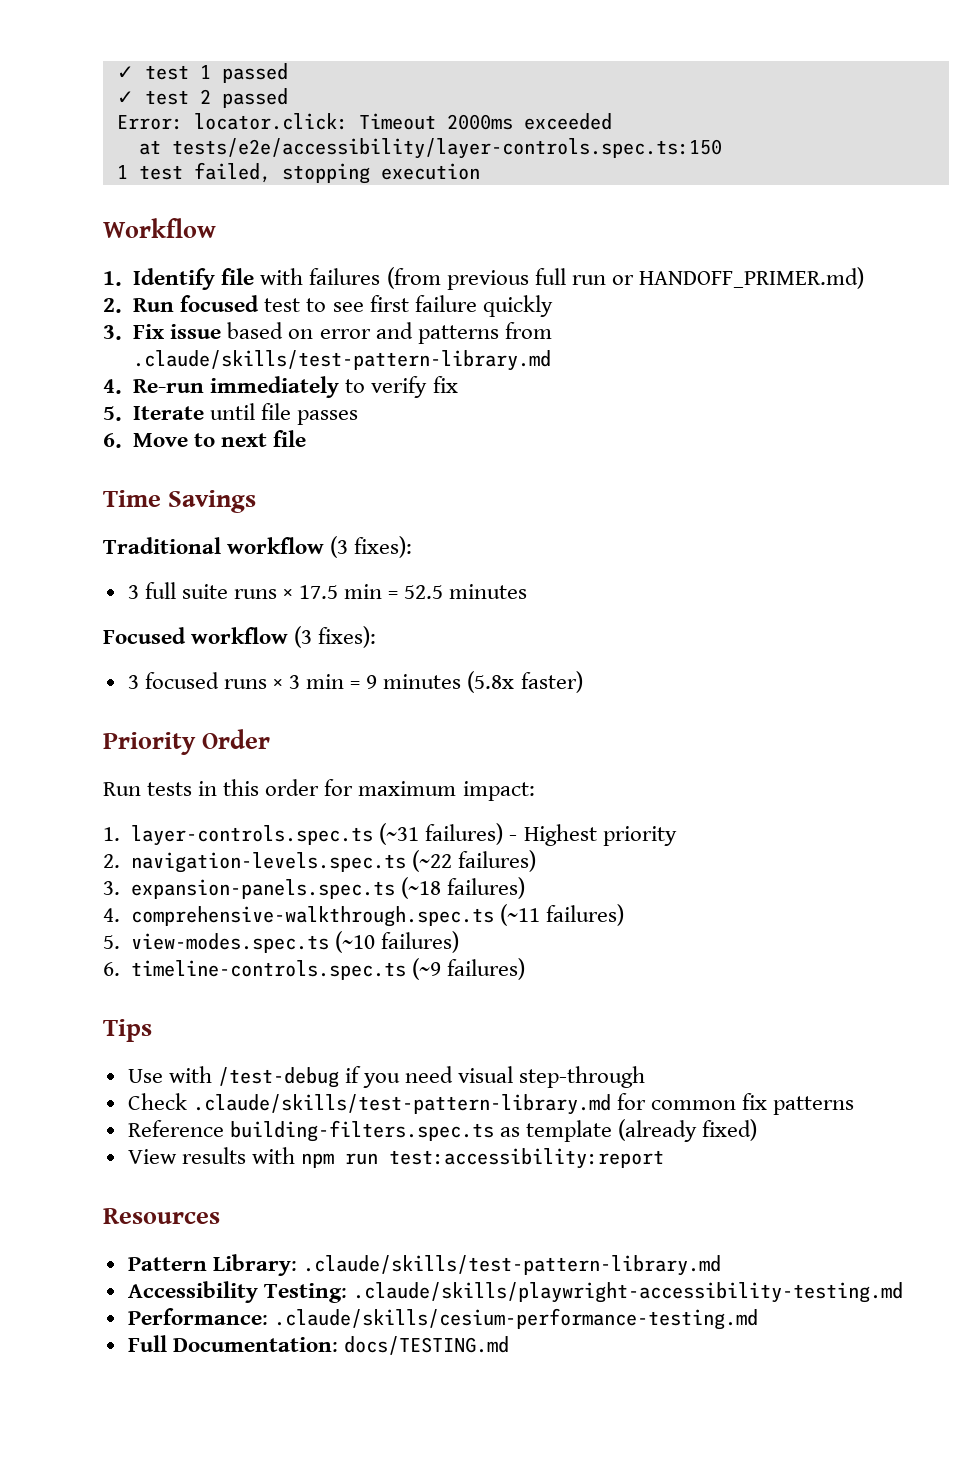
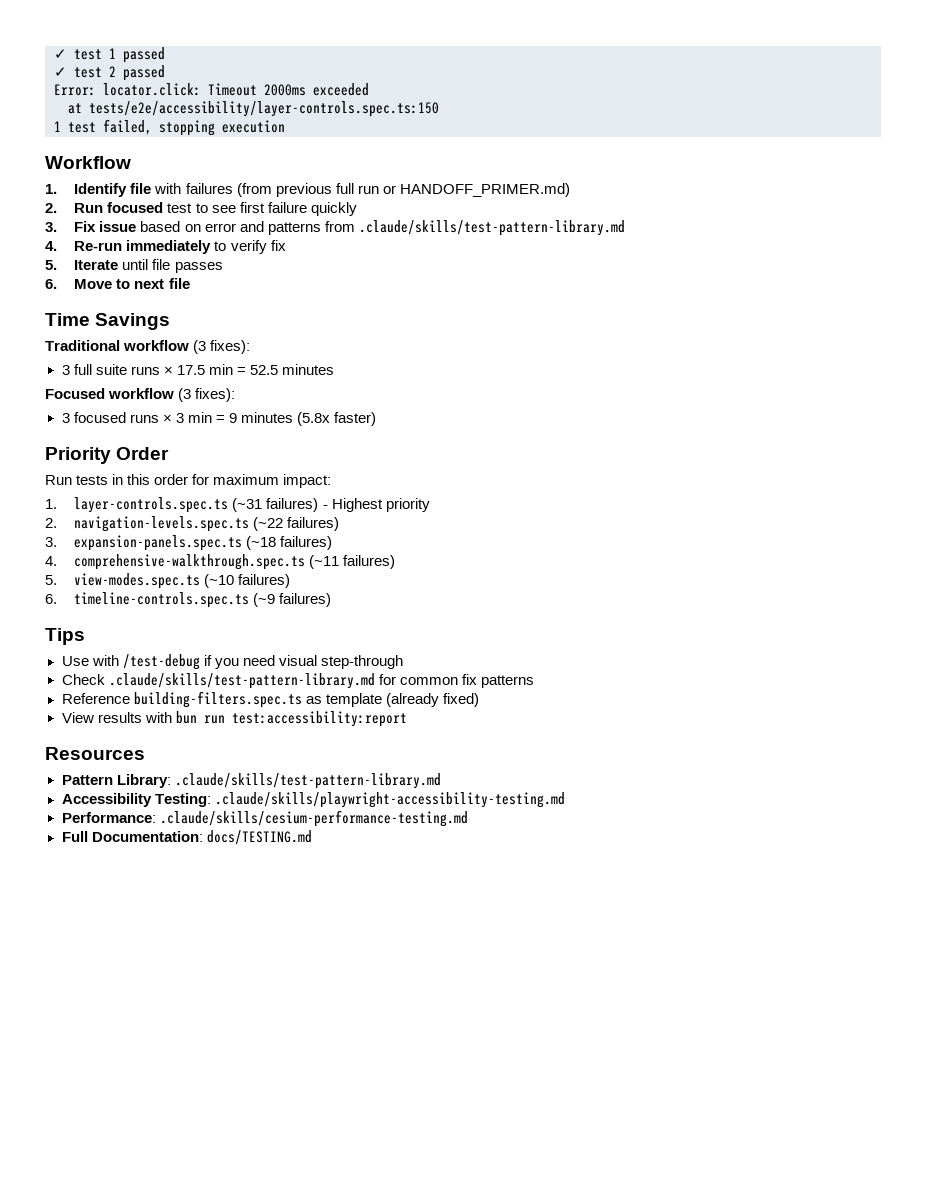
- View results with npm run test:accessibility:report
+ View results with bun run test:accessibility:report

